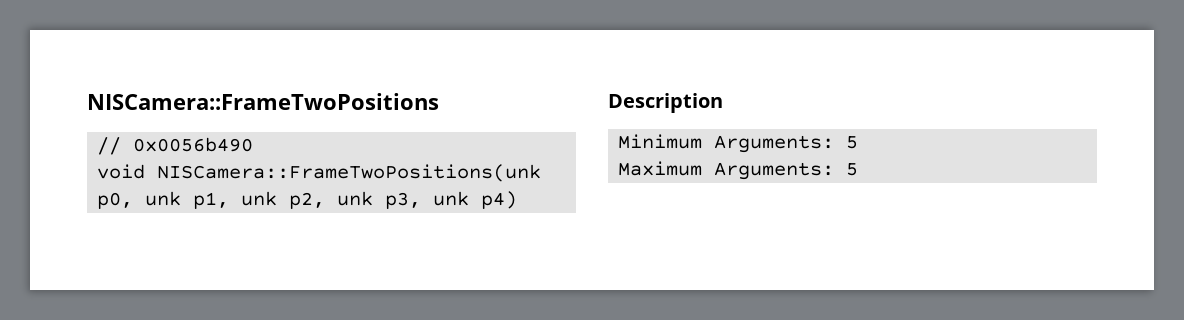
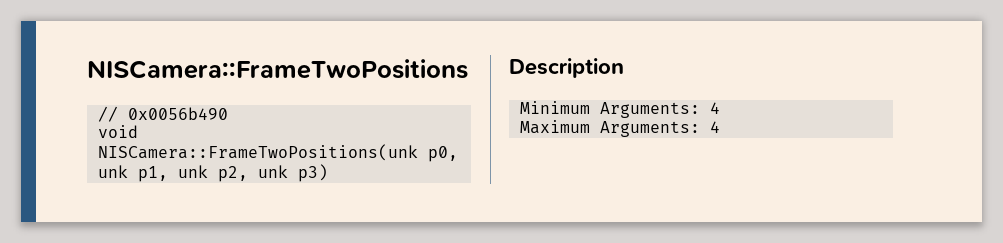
- void NISCamera::FrameTwoPositions(unk p0, unk p1, unk p2, unk p3, unk p4)
+ void NISCamera::FrameTwoPositions(unk p0, unk p1, unk p2, unk p3)
- Minimum Arguments: 5
+ Minimum Arguments: 4
- Maximum Arguments: 5
+ Maximum Arguments: 4

